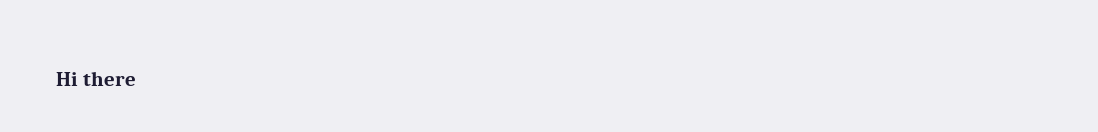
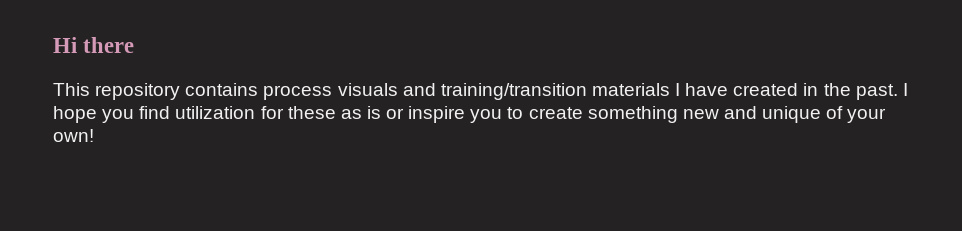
+ This repository contains process visuals and training/transition materials I have created in the past. I hope you find utilization for these as is or inspire you to create something new and unique of your own!

